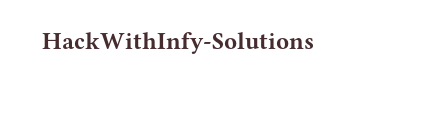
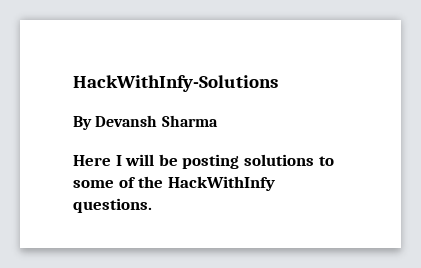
+ By Devansh Sharma
+ Here I will be posting solutions to some of the HackWithInfy questions.

